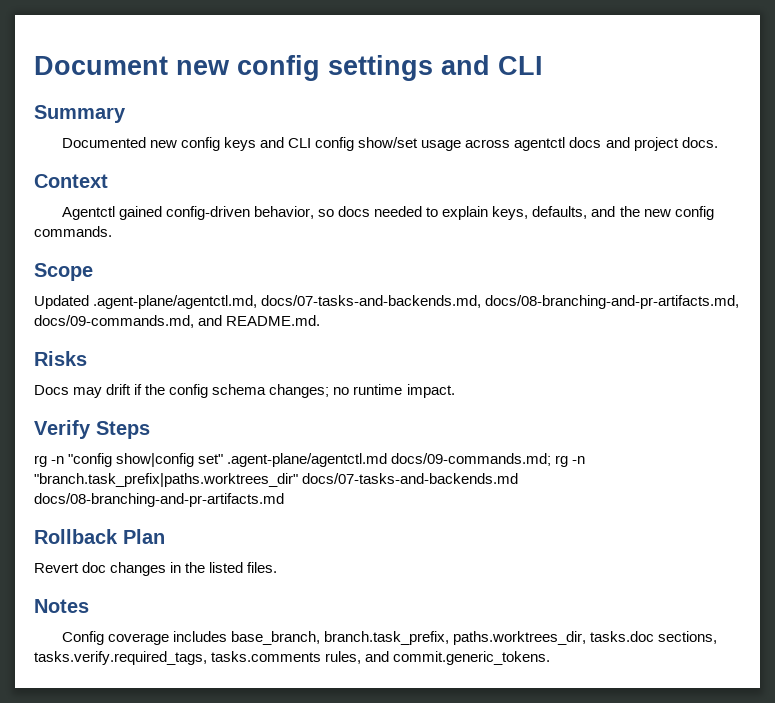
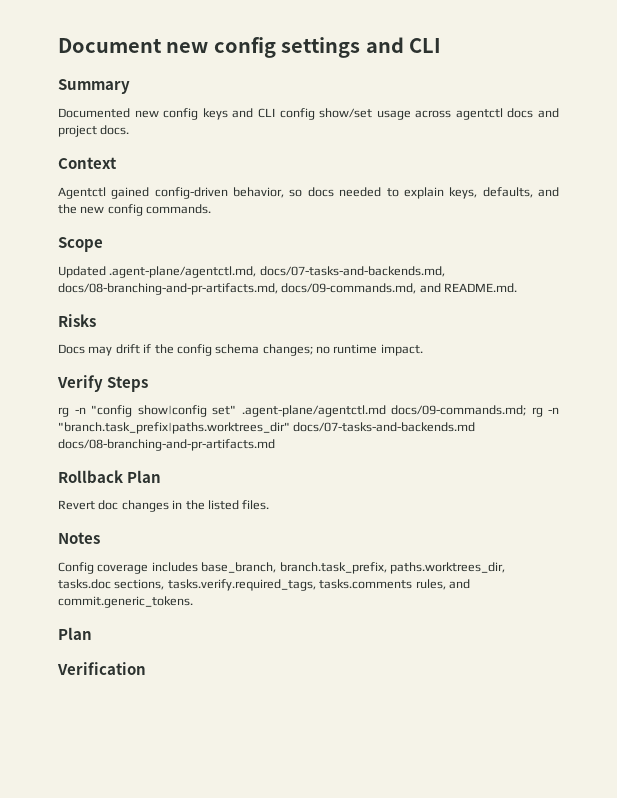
  Config coverage includes base_branch, branch.task_prefix, paths.worktrees_dir, tasks.doc sections, tasks.verify.required_tags, tasks.comments rules, and commit.generic_tokens.
+ Plan
+ Verification

